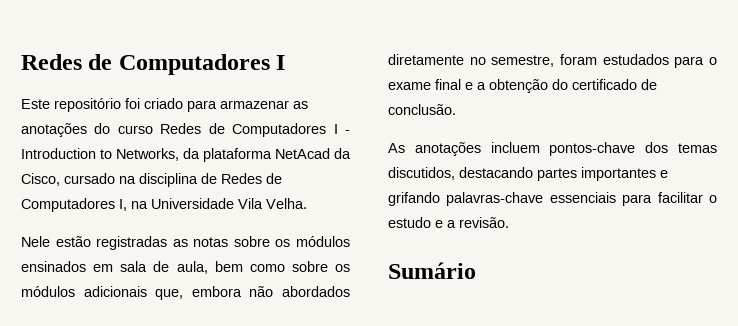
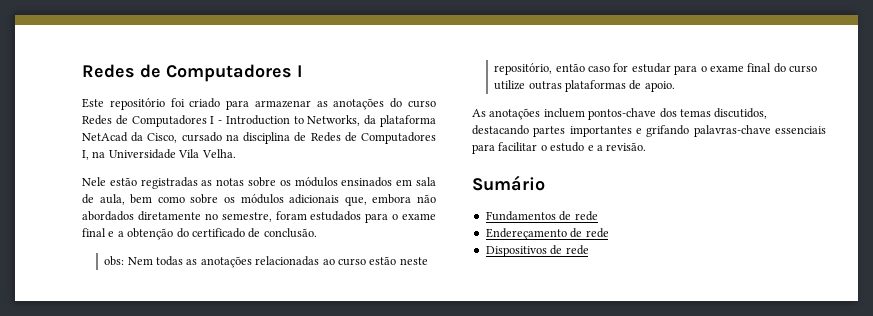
+ obs: Nem todas as anotações relacionadas ao curso estão neste repositório, então caso for estudar para o exame final do curso utilize outras plataformas de apoio.
+ Fundamentos de rede
+ Endereçamento de rede
+ Dispositivos de rede

